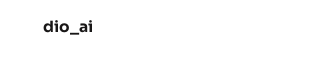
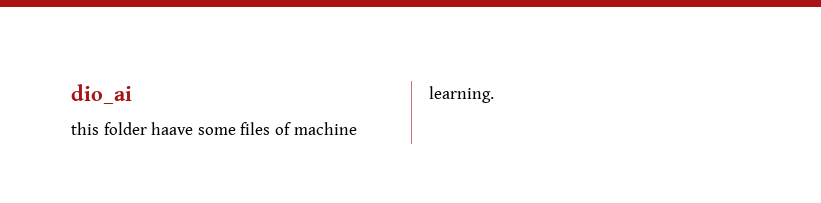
+ this folder haave some files of machine learning.

